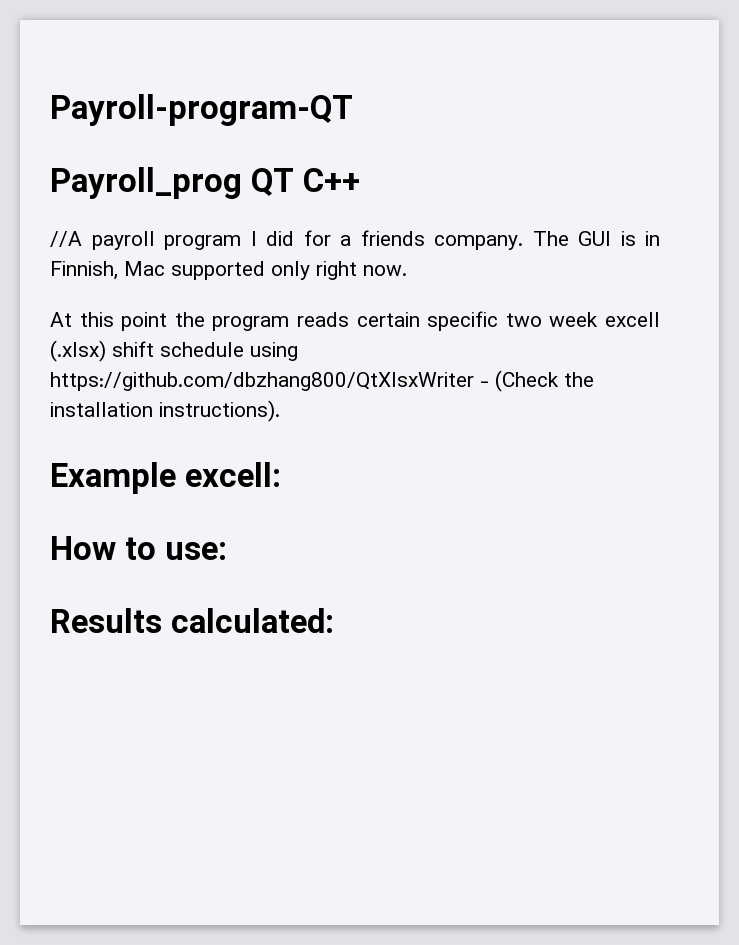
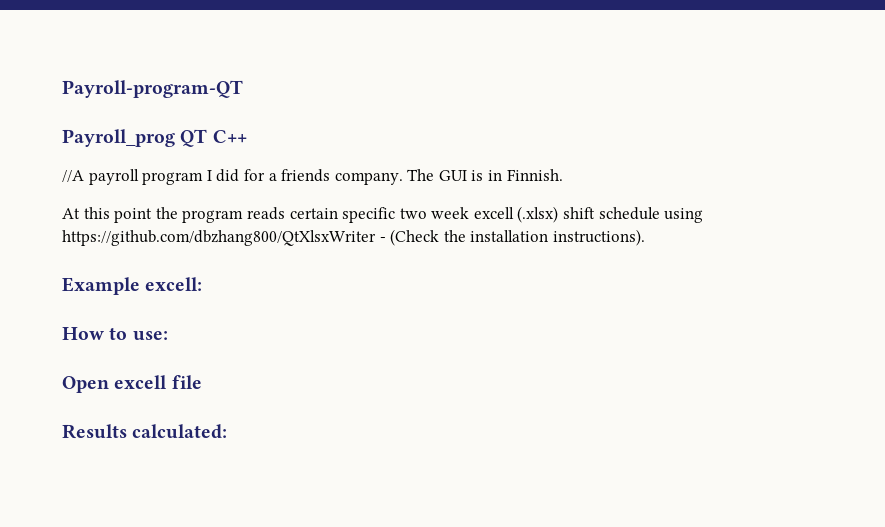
- The GUI is in Finnish, Mac supported only right now.
+ The GUI is in Finnish.
+ Open excell file

